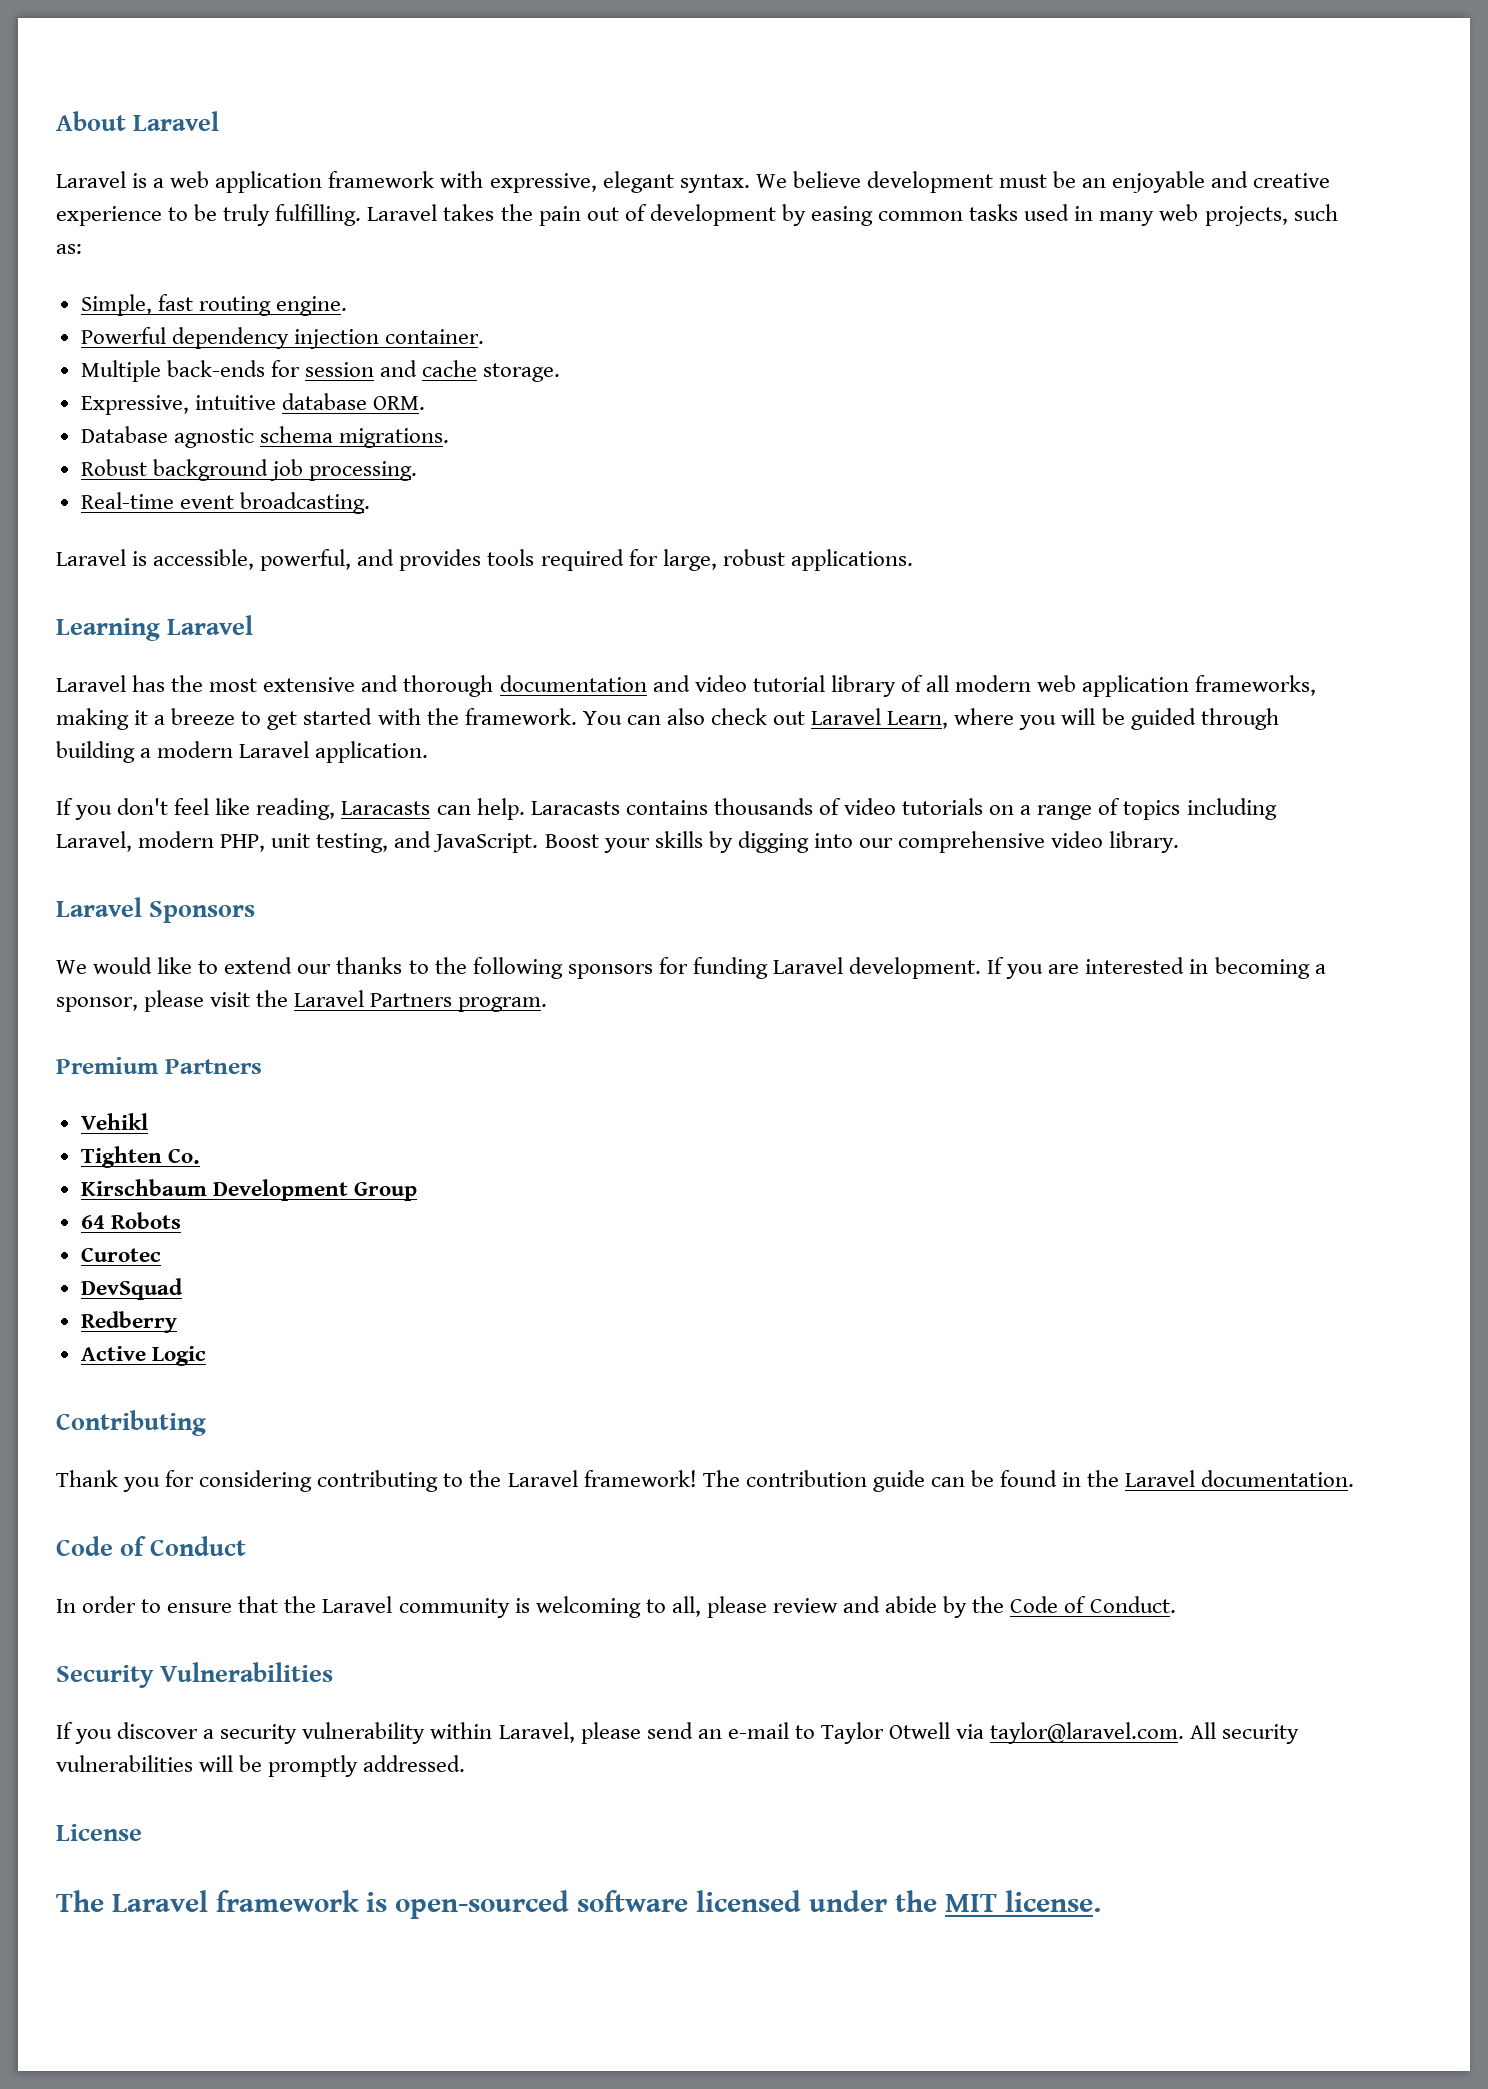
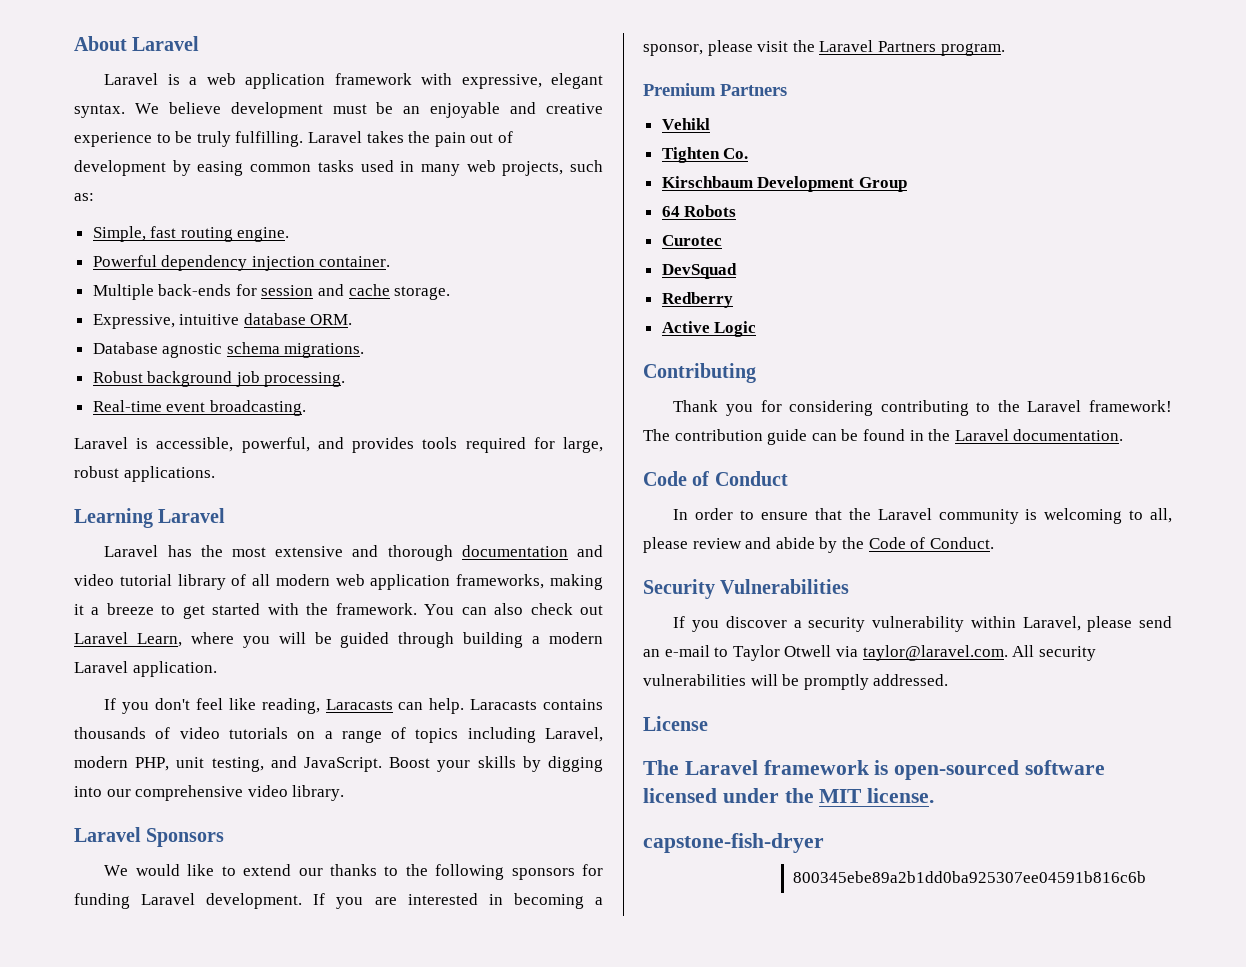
+ capstone-fish-dryer
+ 800345ebe89a2b1dd0ba925307ee04591b816c6b

